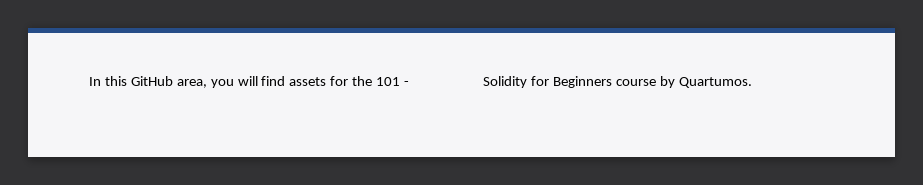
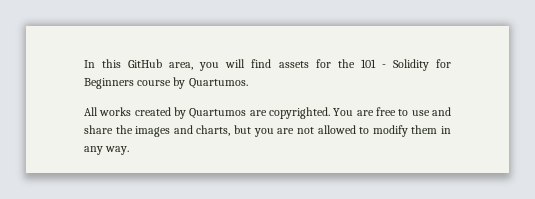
+ All works created by Quartumos are copyrighted. You are free to use and share the images and charts, but you are not allowed to modify them in any way.

